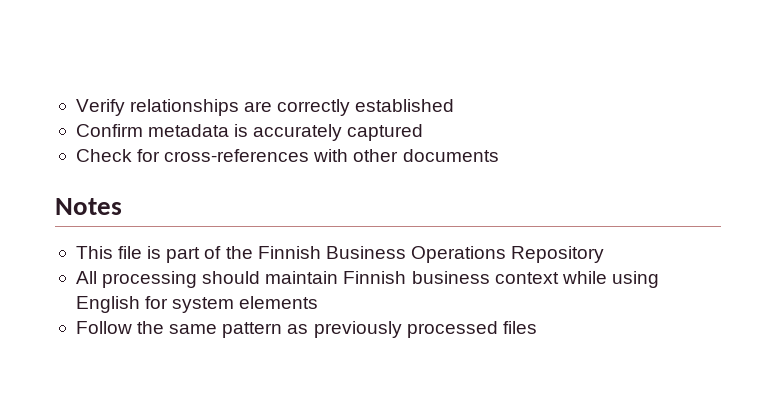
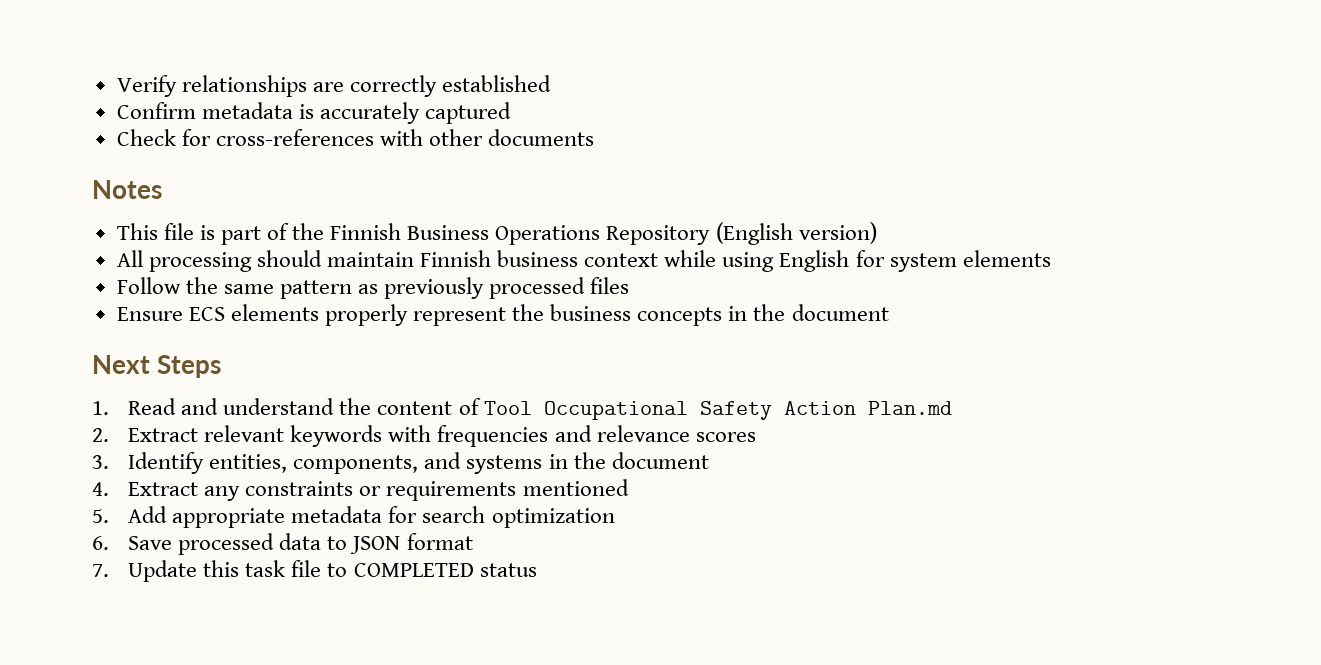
- This file is part of the Finnish Business Operations Repository
+ This file is part of the Finnish Business Operations Repository (English version)
+ Ensure ECS elements properly represent the business concepts in the document
+ Next Steps
+ 1. Read and understand the content of Tool Occupational Safety Action Plan.md
+ 2. Extract relevant keywords with frequencies and relevance scores
+ 3. Identify entities, components, and systems in the document
+ 4. Extract any constraints or requirements mentioned
+ 5. Add appropriate metadata for search optimization
+ 6. Save processed data to JSON format
+ 7. Update this task file to COMPLETED status

